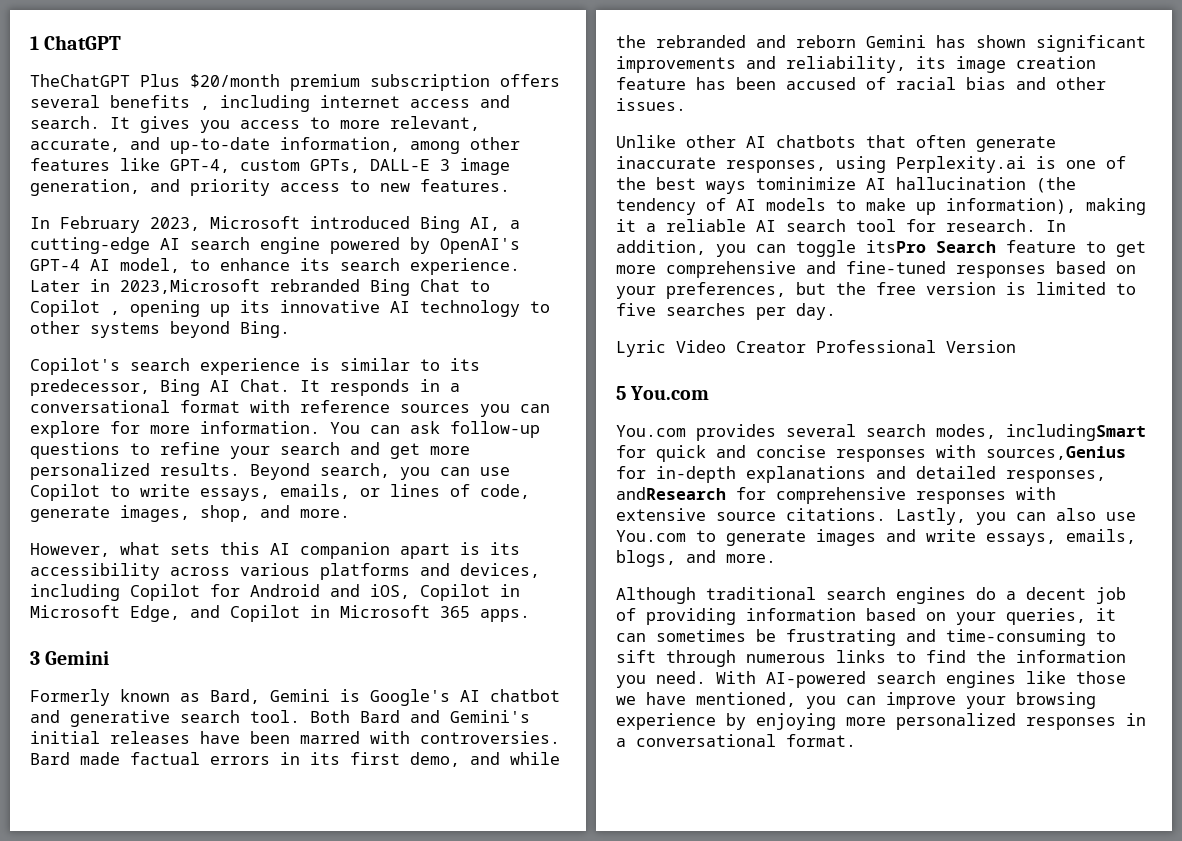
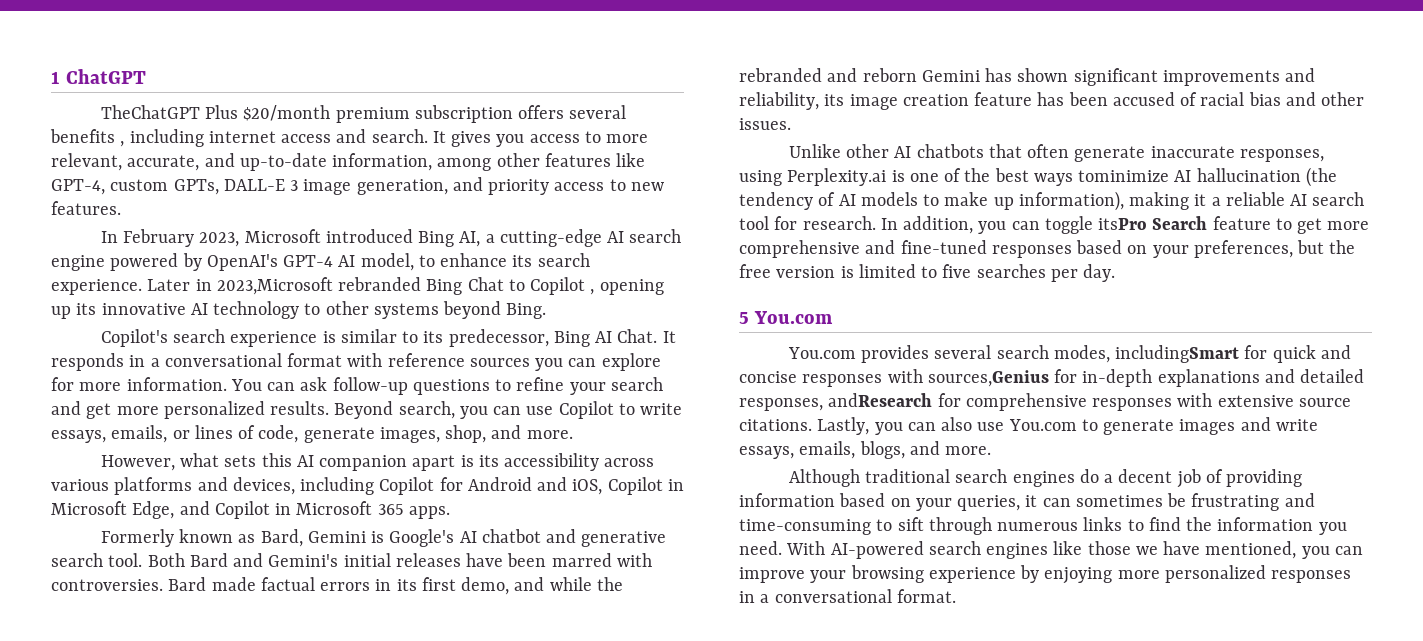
- 3 Gemini
- Lyric Video Creator Professional Version

